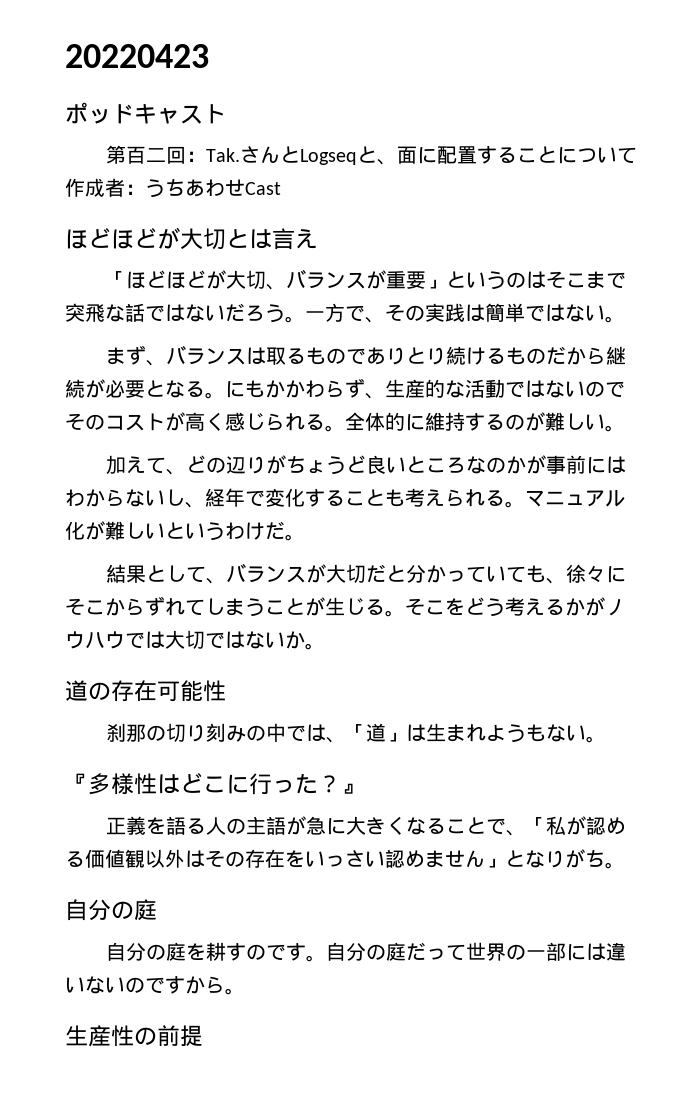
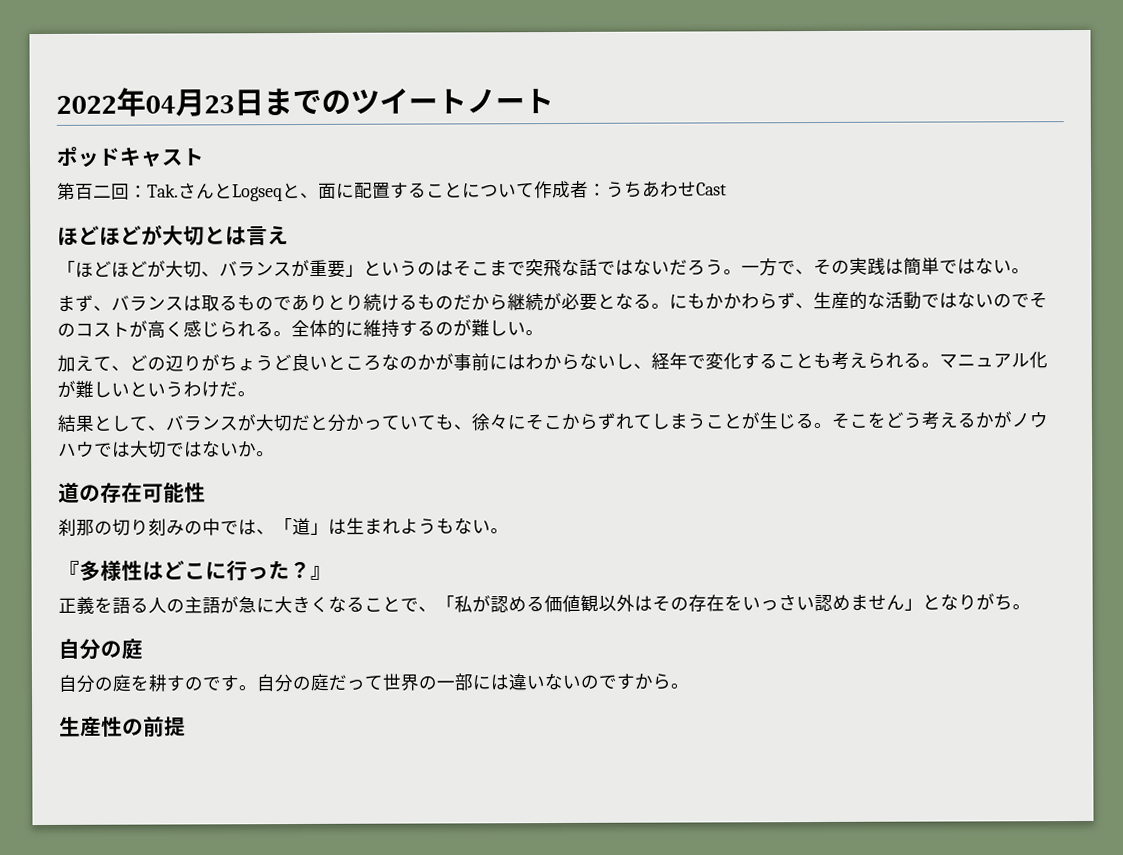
- 20220423
+ 2022年04月23日までのツイートノート

